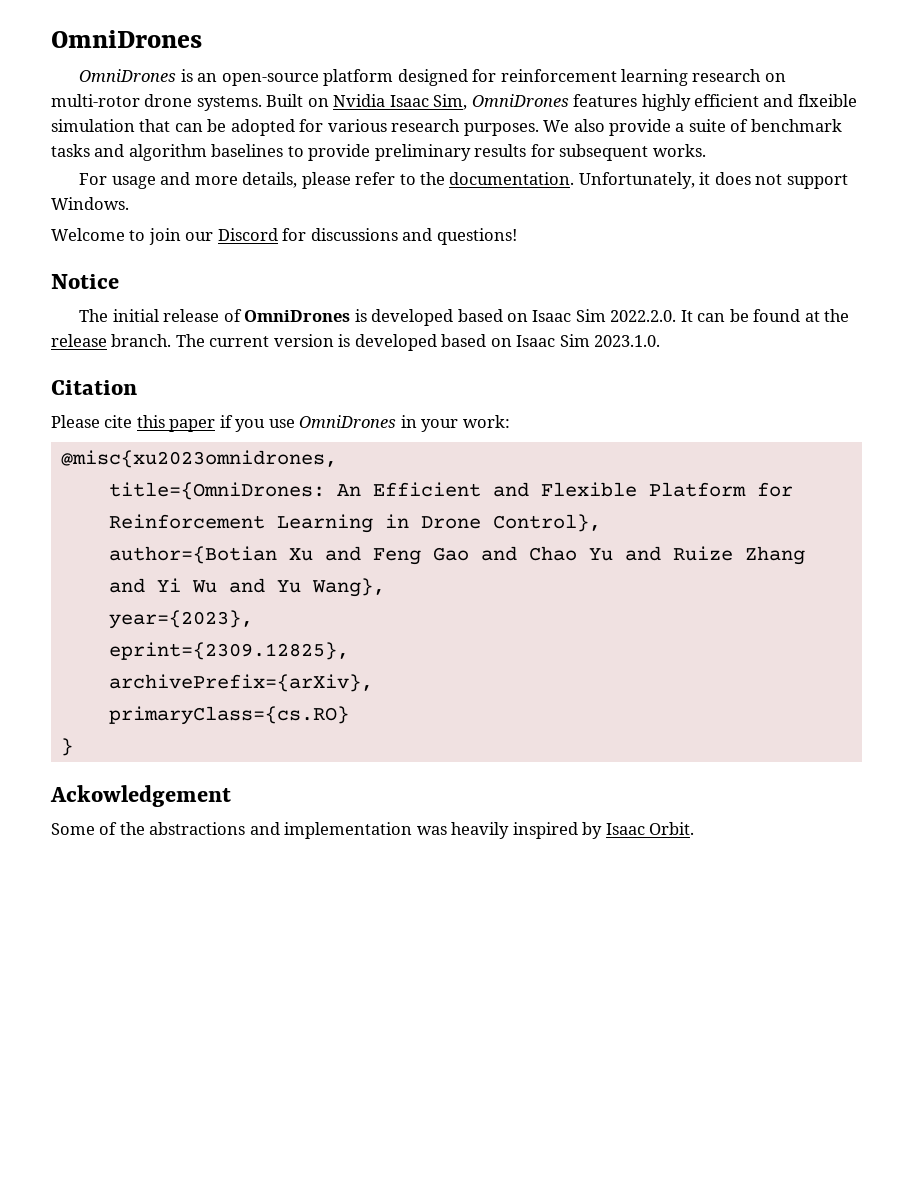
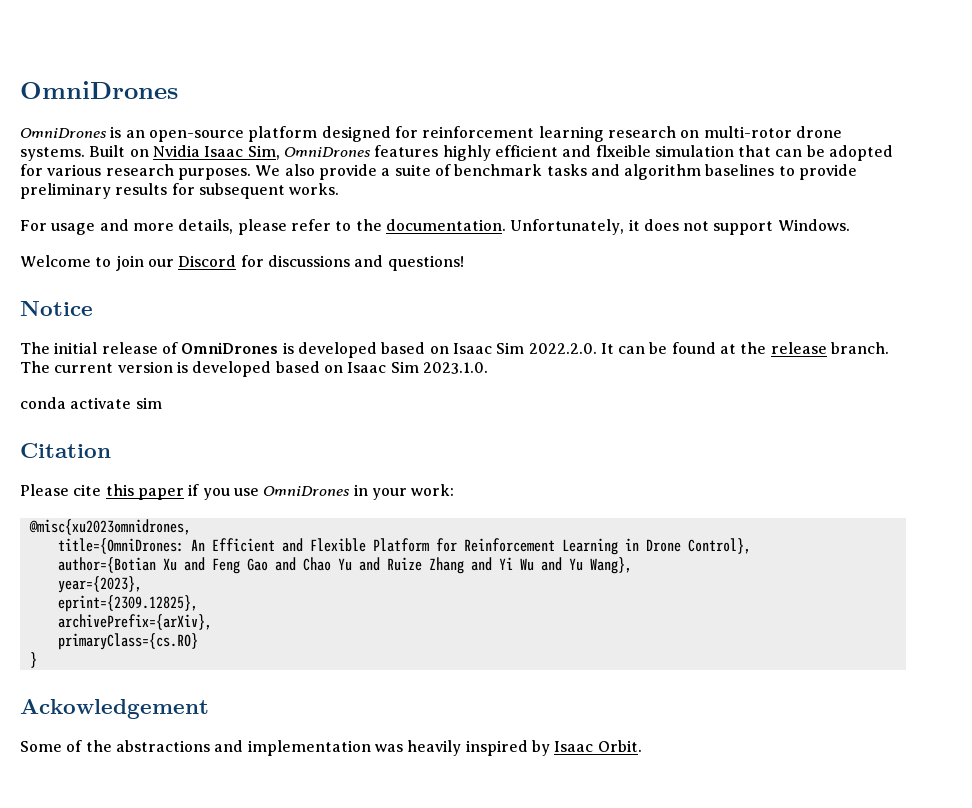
+ conda activate sim

